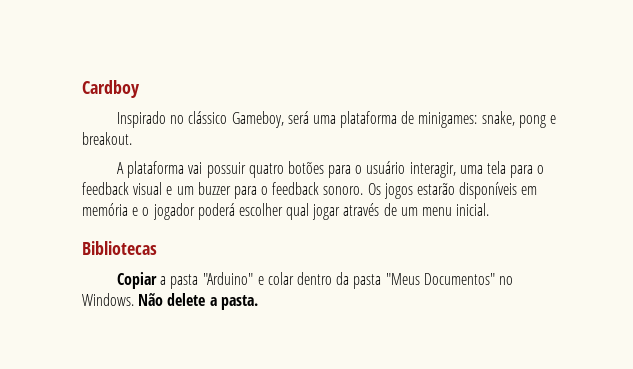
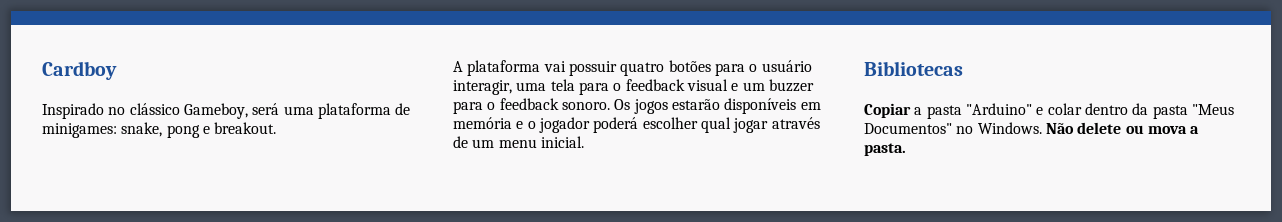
- Não delete a pasta.
+ Não delete ou mova a pasta.

